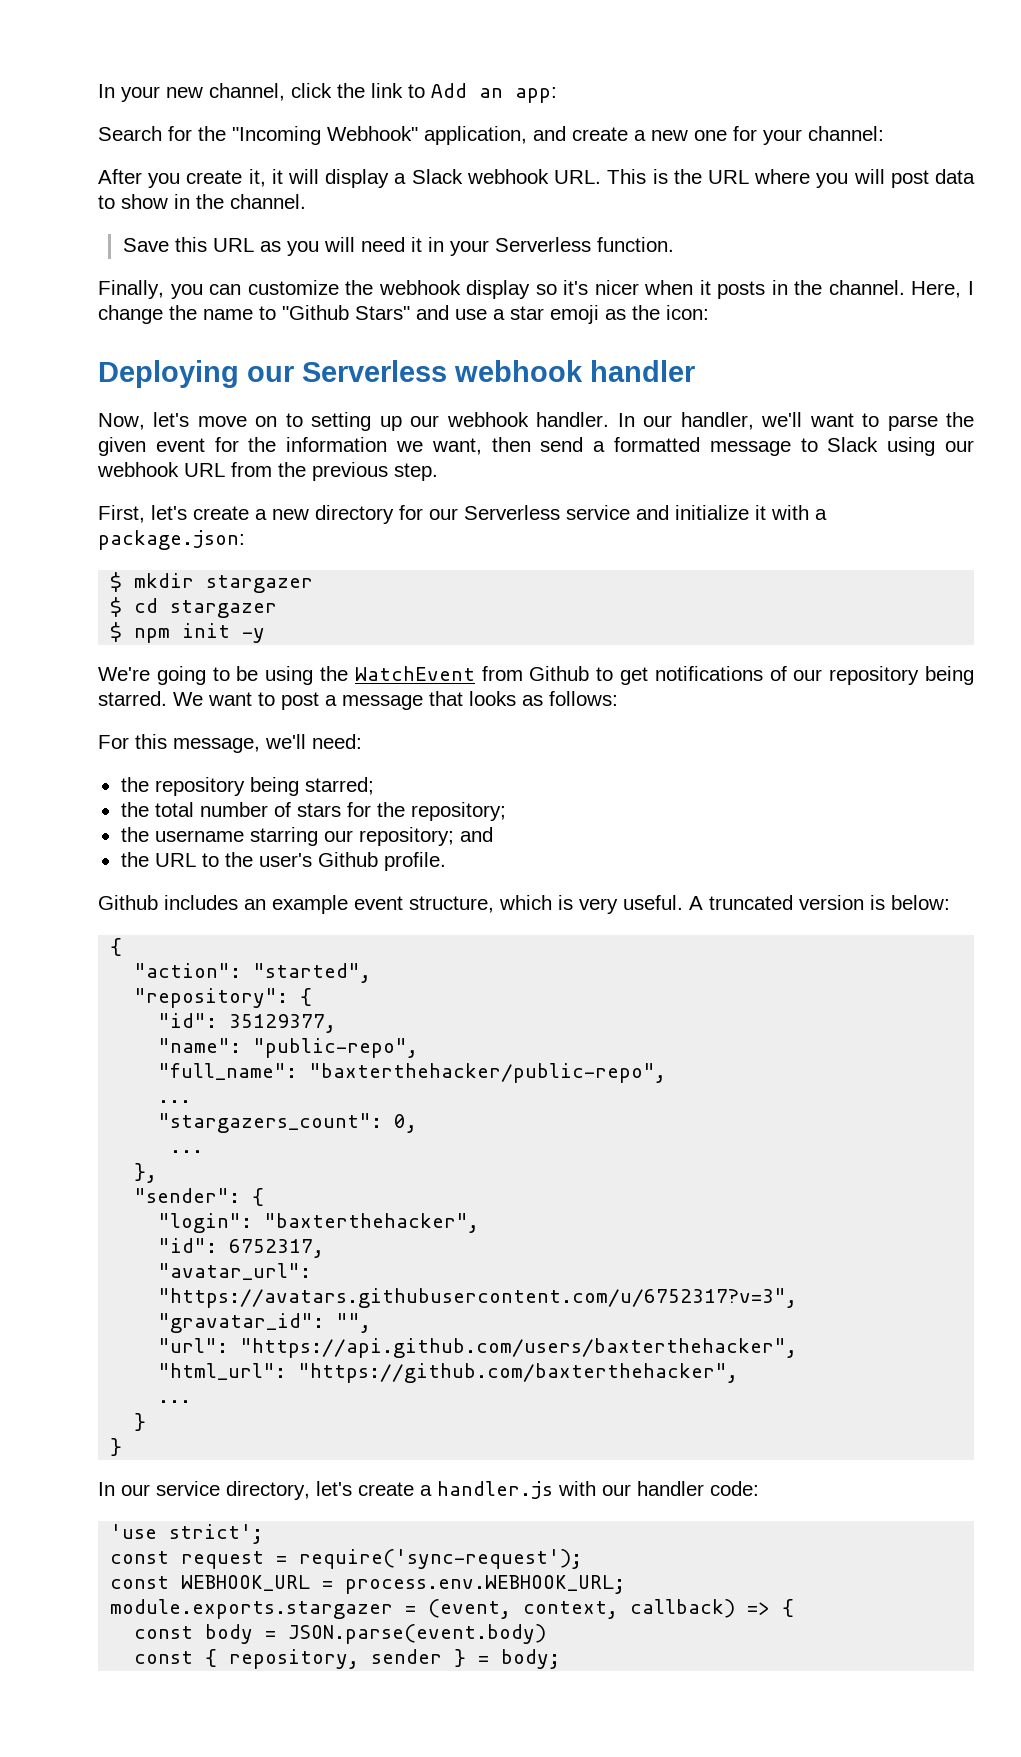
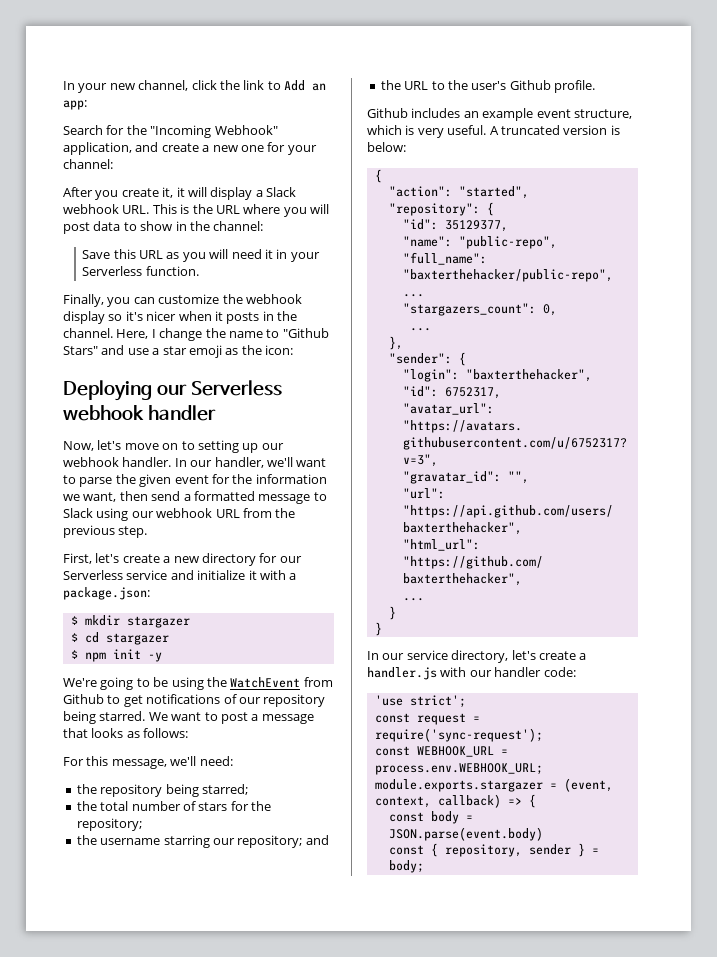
- After you create it, it will display a Slack webhook URL. This is the URL where you will post data to show in the channel.
+ After you create it, it will display a Slack webhook URL. This is the URL where you will post data to show in the channel:

